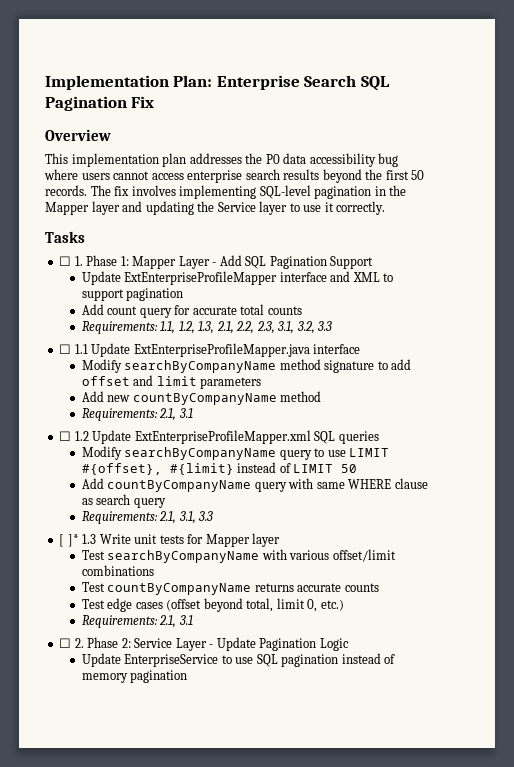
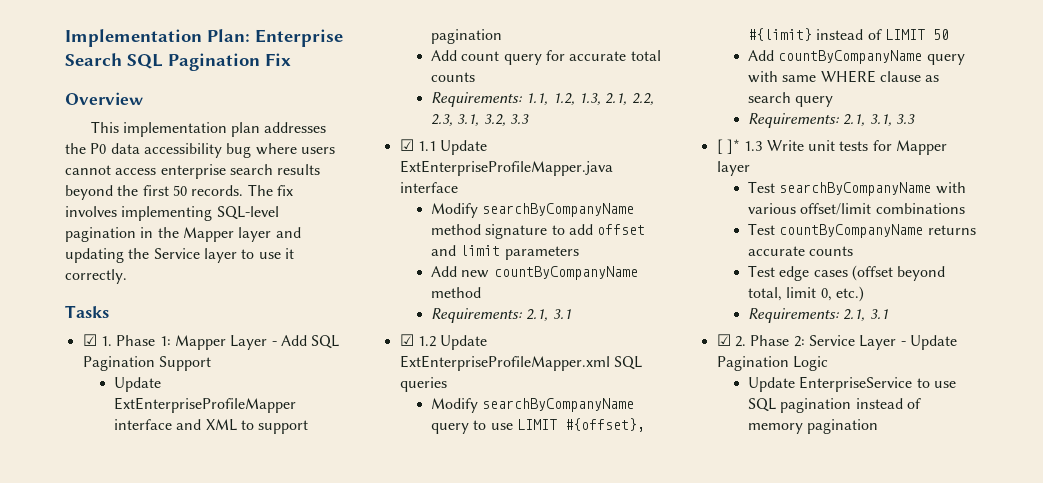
- ☐ 1. Phase 1: Mapper Layer - Add SQL Pagination Support
+ ☑ 1. Phase 1: Mapper Layer - Add SQL Pagination Support
- ☐ 1.1 Update ExtEnterpriseProfileMapper.java interface
+ ☑ 1.1 Update ExtEnterpriseProfileMapper.java interface
- ☐ 1.2 Update ExtEnterpriseProfileMapper.xml SQL queries
+ ☑ 1.2 Update ExtEnterpriseProfileMapper.xml SQL queries
- ☐ 2. Phase 2: Service Layer - Update Pagination Logic
+ ☑ 2. Phase 2: Service Layer - Update Pagination Logic

